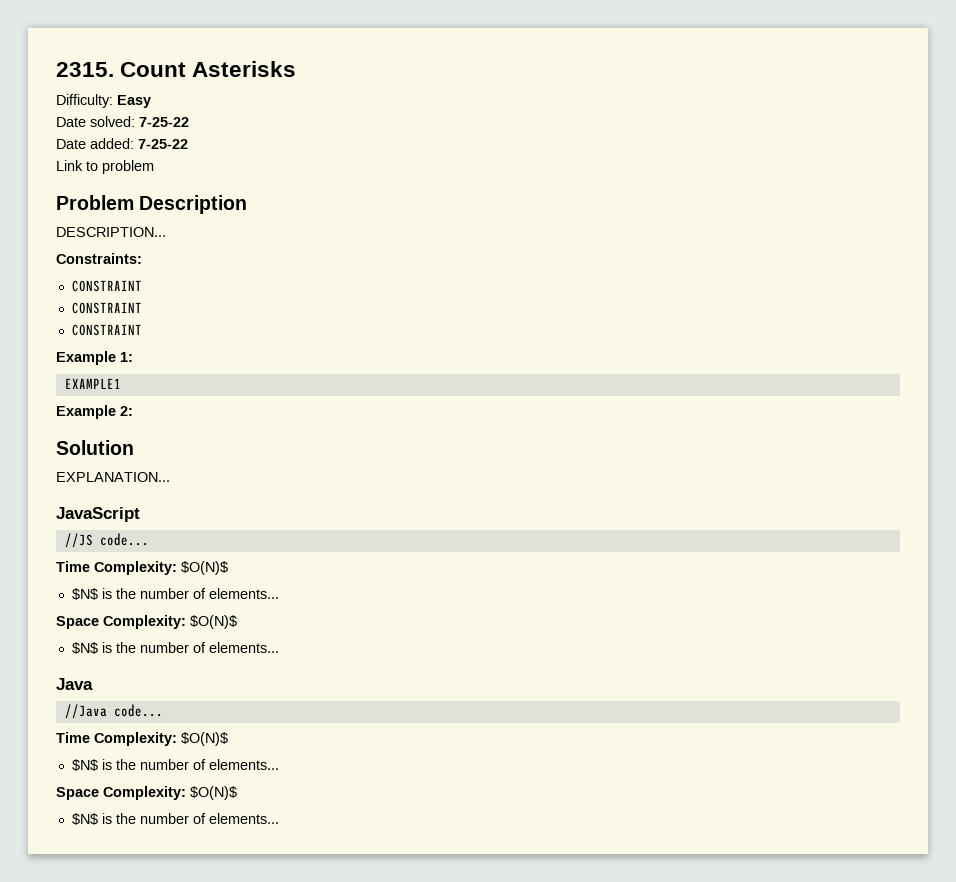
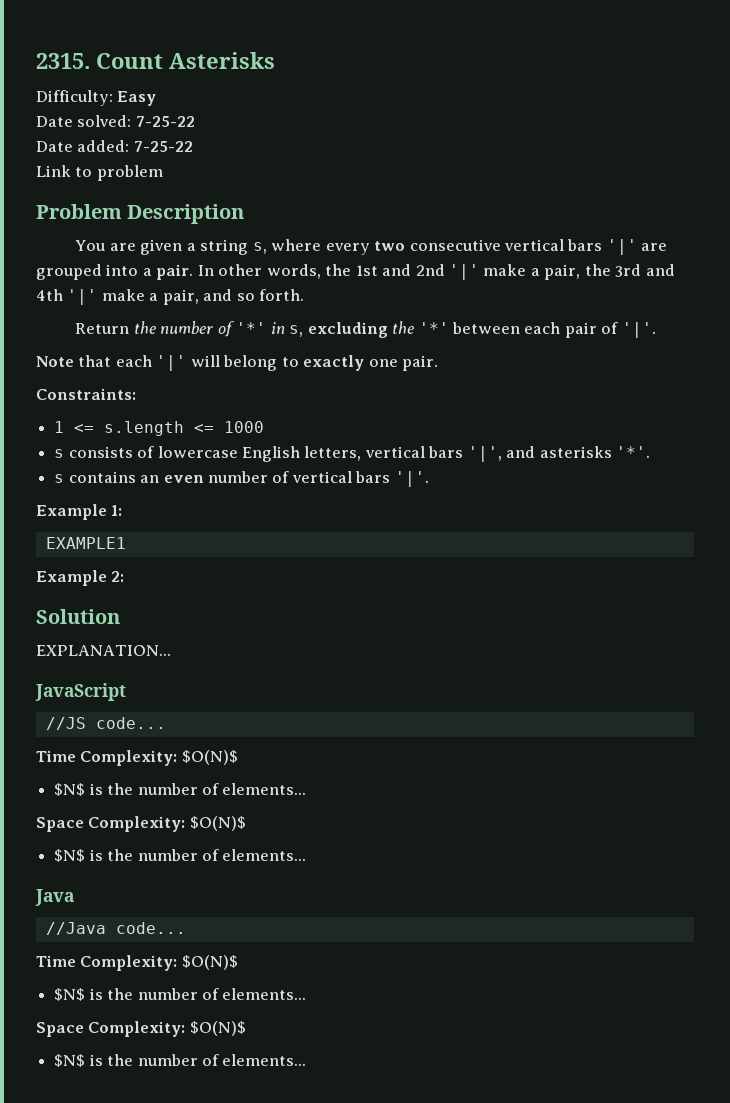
- DESCRIPTION...
+ You are given a string s, where every two consecutive vertical bars '|' are grouped into a pair. In other words, the 1st and 2nd '|' make a pair, the 3rd and 4th '|' make a pair, and so forth.
+ Return the number of '*' in s, excluding the '*' between each pair of '|'.
+ Note that each '|' will belong to exactly one pair.
  Constraints:
- CONSTRAINT
- CONSTRAINT
- CONSTRAINT
+ 1 <= s.length <= 1000
+ s consists of lowercase English letters, vertical bars '|', and asterisks '*'.
+ s contains an even number of vertical bars '|'.

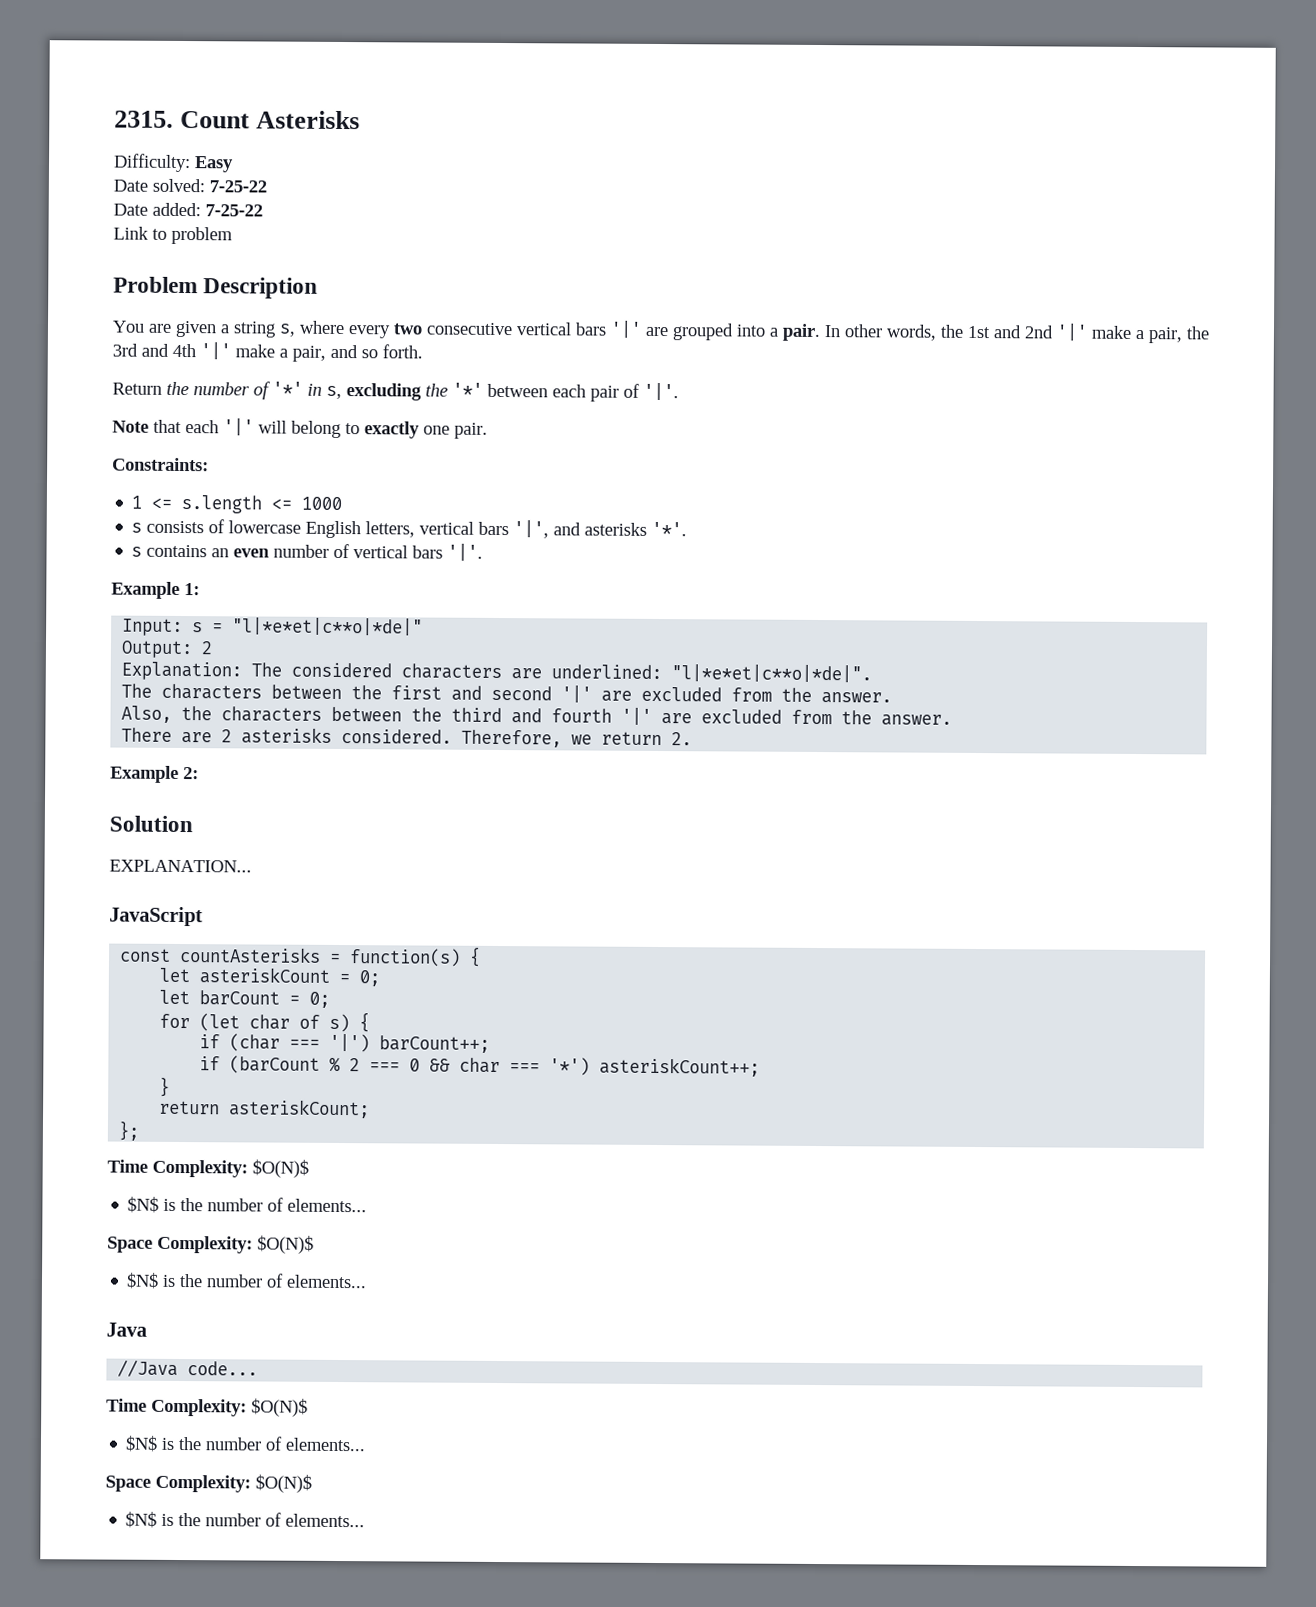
- EXAMPLE1
+ Input: s = "l|*e*et|c**o|*de|"
+ Output: 2
+ Explanation: The considered characters are underlined: "l|*e*et|c**o|*de|".
+ The characters between the first and second '|' are excluded from the answer.
+ Also, the characters between the third and fourth '|' are excluded from the answer.
+ There are 2 asterisks considered. Therefore, we return 2.
- //JS code...
+ const countAsterisks = function(s) {
+ let asteriskCount = 0;
+ let barCount = 0;
+ for (let char of s) {
+ if (char === '|') barCount++;
+ if (barCount % 2 === 0 && char === '*') asteriskCount++;
+ }
+ return asteriskCount;
+ };

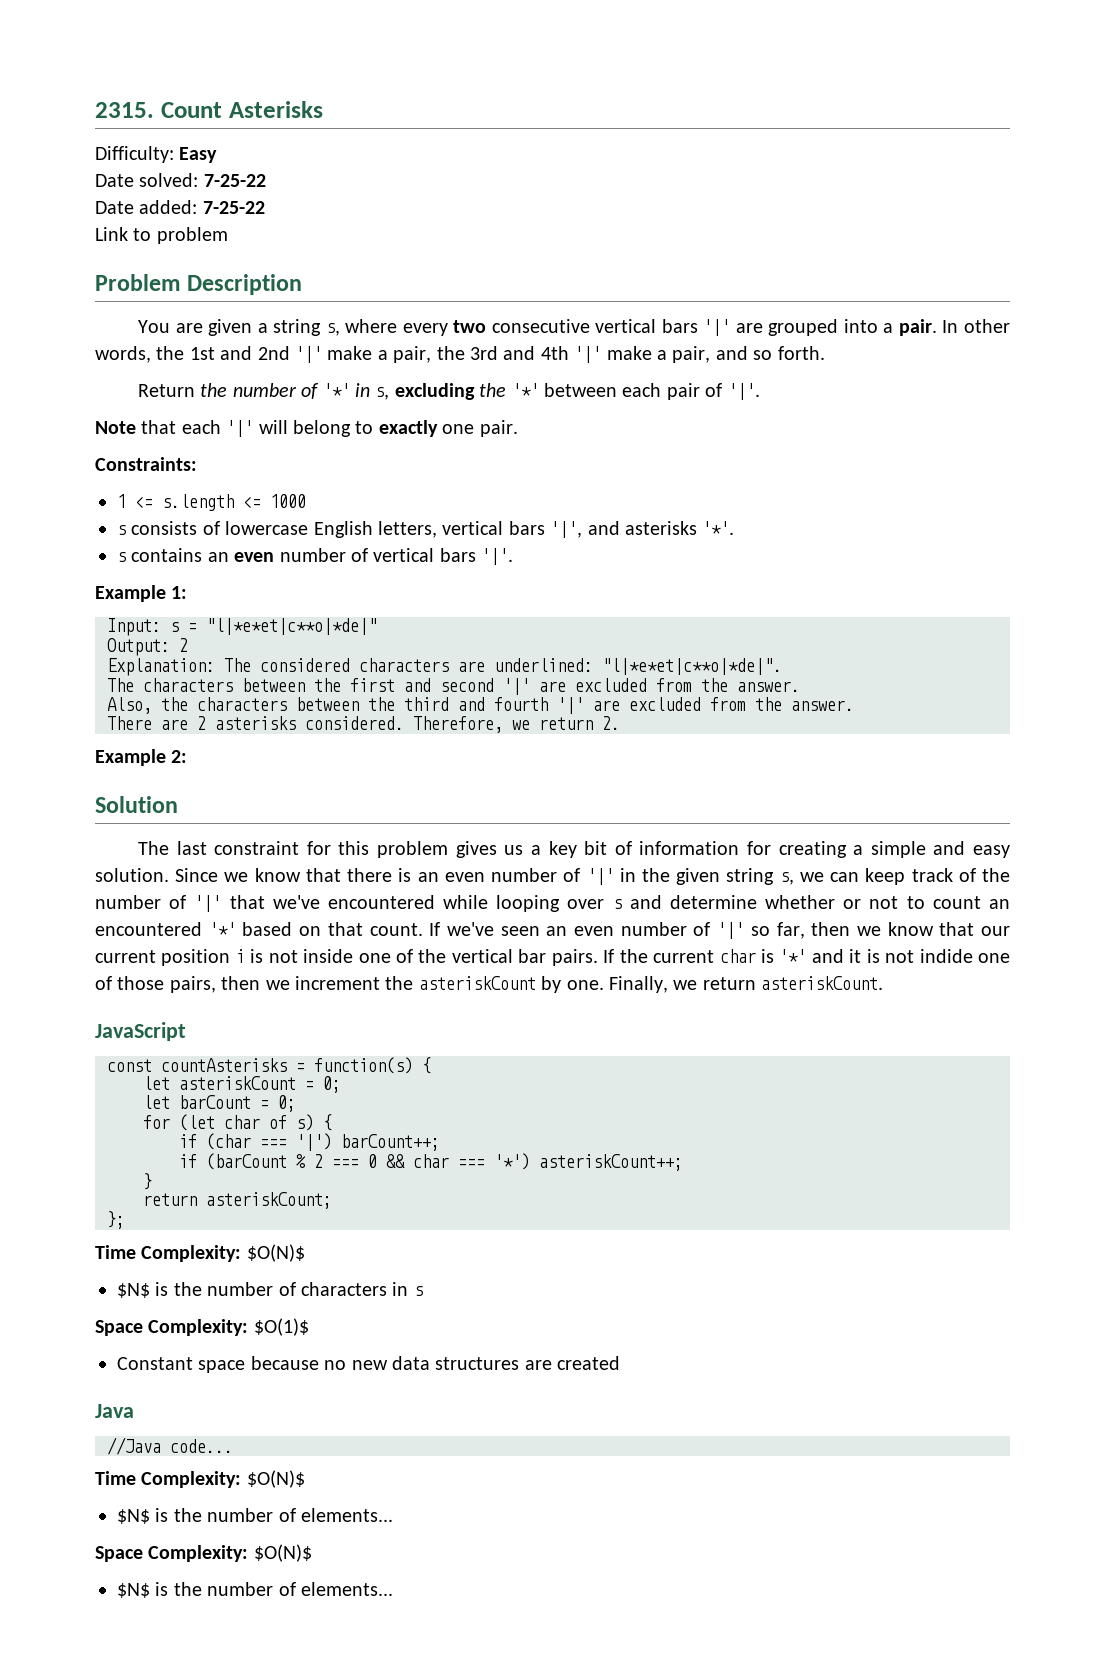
- EXPLANATION...
+ The last constraint for this problem gives us a key bit of information for creating a simple and easy solution. Since we know that there is an even number of '|' in the given string s, we can keep track of the number of '|' that we've encountered while looping over s and determine whether or not to count an encountered '*' based on that count. If we've seen an even number of '|' so far, then we know that our current position i is not inside one of the vertical bar pairs. If the current char is '*' and it is not indide one of those pairs, then we increment the asteriskCount by one. Finally, we return asteriskCount.
  };
  Time Complexity: $O(N)$
- $N$ is the number of elements...
- Space Complexity: $O(N)$
- $N$ is the number of elements...
+ $N$ is the number of characters in s
+ Space Complexity: $O(1)$
+ Constant space because no new data structures are created

